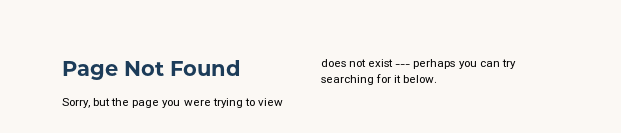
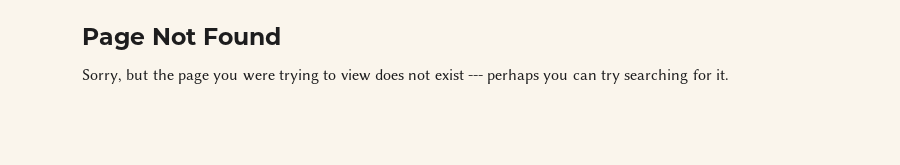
- Sorry, but the page you were trying to view does not exist --- perhaps you can try searching for it below.
+ Sorry, but the page you were trying to view does not exist --- perhaps you can try searching for it.

